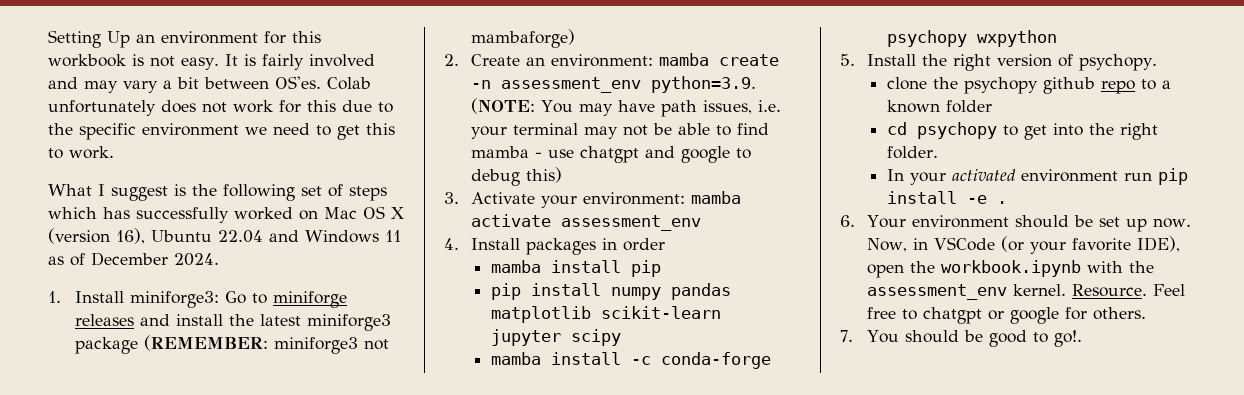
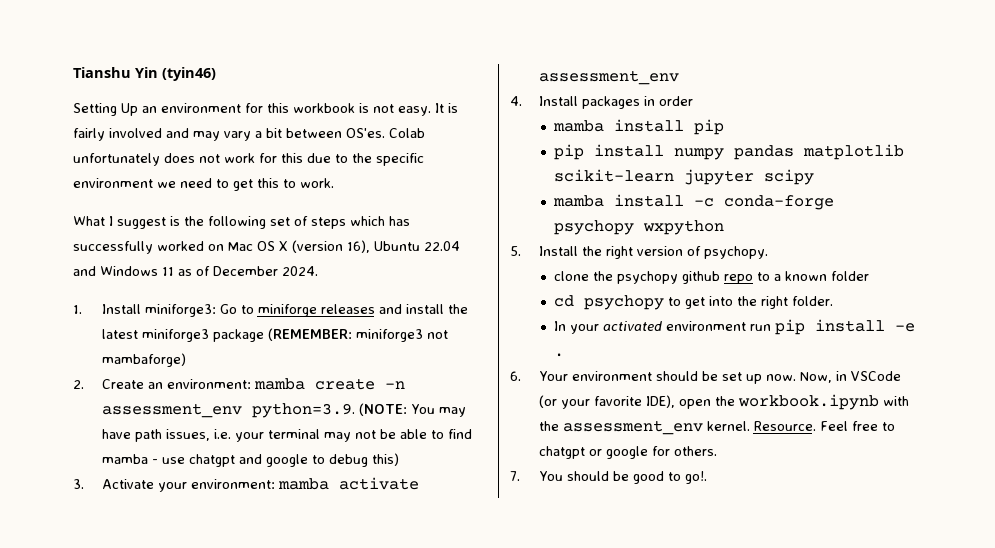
+ Tianshu Yin (tyin46)

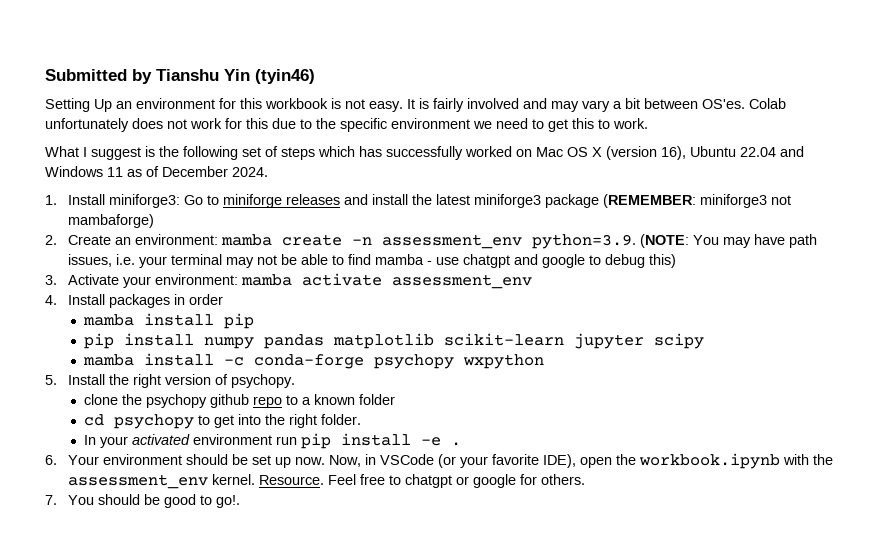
- Tianshu Yin (tyin46)
+ Submitted by Tianshu Yin (tyin46)

